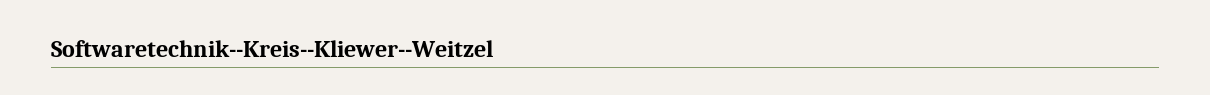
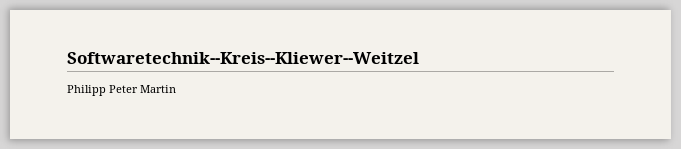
+ Philipp Peter Martin

